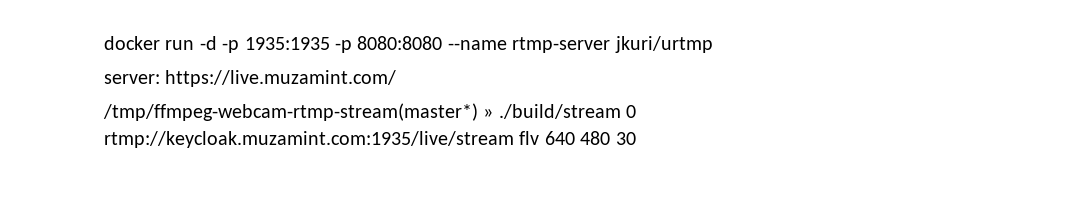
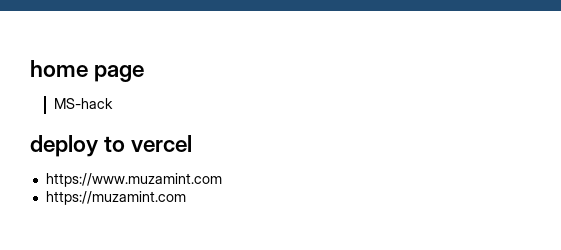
- docker run -d -p 1935:1935 -p 8080:8080 --name rtmp-server jkuri/urtmp
- server: https://live.muzamint.com/
- /tmp/ffmpeg-webcam-rtmp-stream(master*) » ./build/stream 0 rtmp://keycloak.muzamint.com:1935/live/stream flv 640 480 30
+ home page
+ MS-hack
+ deploy to vercel
+ https://www.muzamint.com
+ https://muzamint.com

